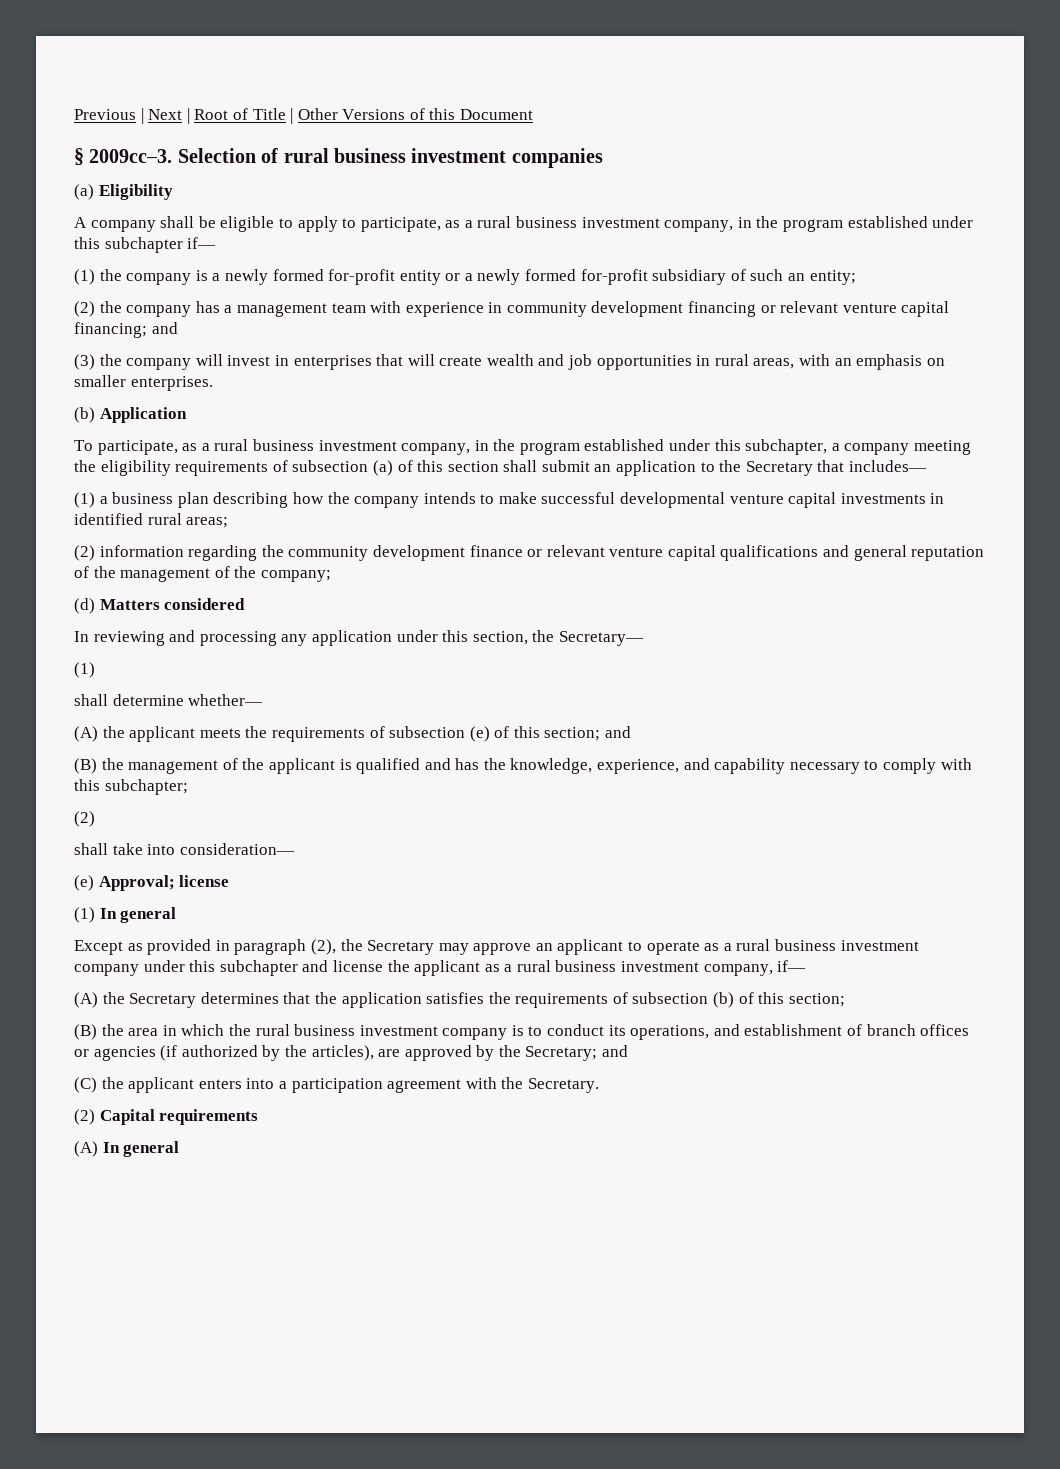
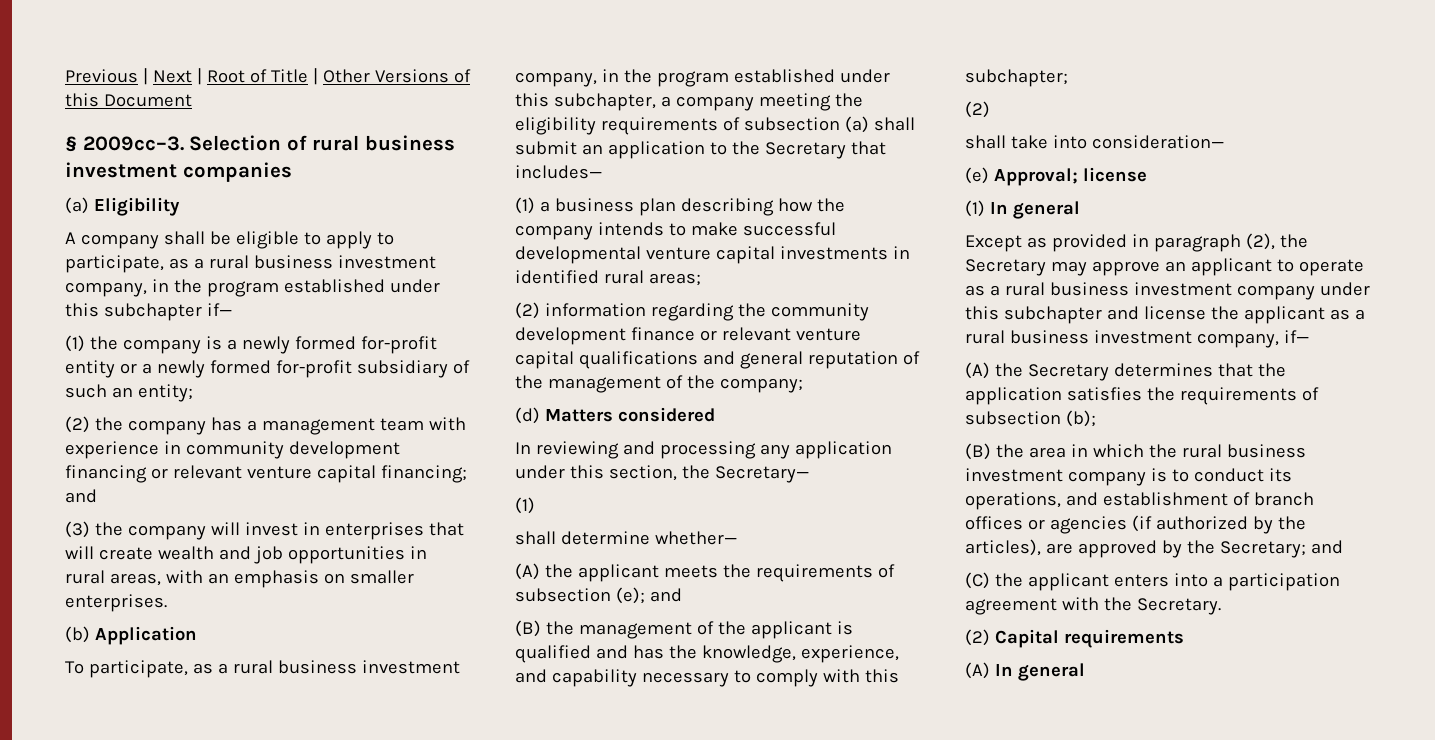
- To participate, as a rural business investment company, in the program established under this subchapter, a company meeting the eligibility requirements of subsection (a) of this section shall submit an application to the Secretary that includes—
+ To participate, as a rural business investment company, in the program established under this subchapter, a company meeting the eligibility requirements of subsection (a) shall submit an application to the Secretary that includes—
- (A) the applicant meets the requirements of subsection (e) of this section; and
+ (A) the applicant meets the requirements of subsection (e); and
- (A) the Secretary determines that the application satisfies the requirements of subsection (b) of this section;
+ (A) the Secretary determines that the application satisfies the requirements of subsection (b);

